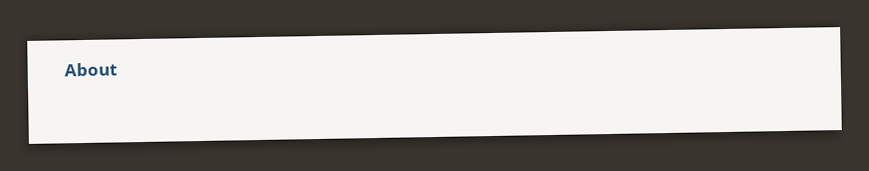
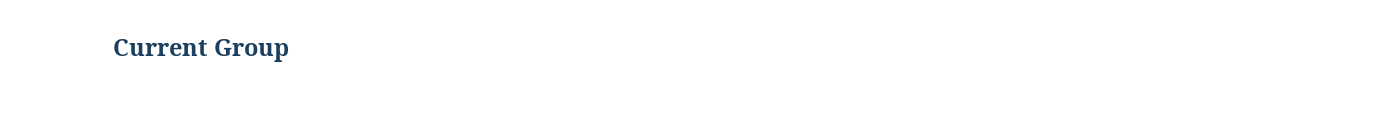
- About
+ Current Group

